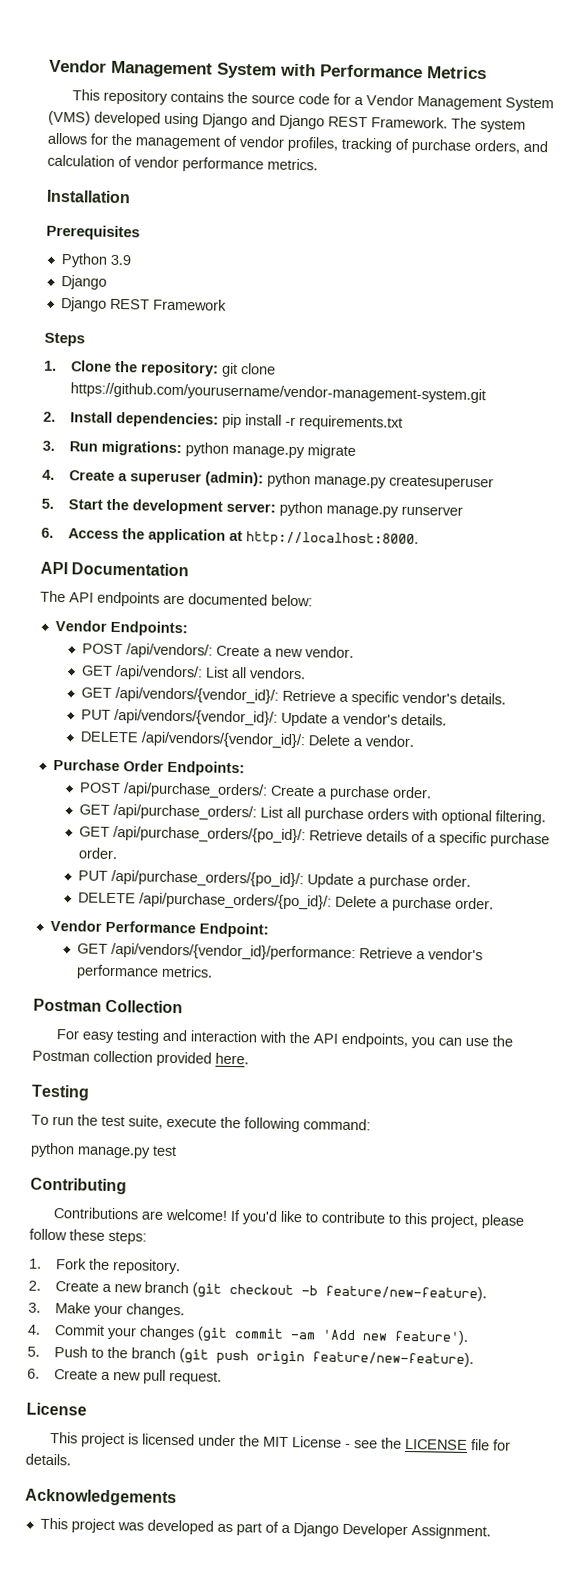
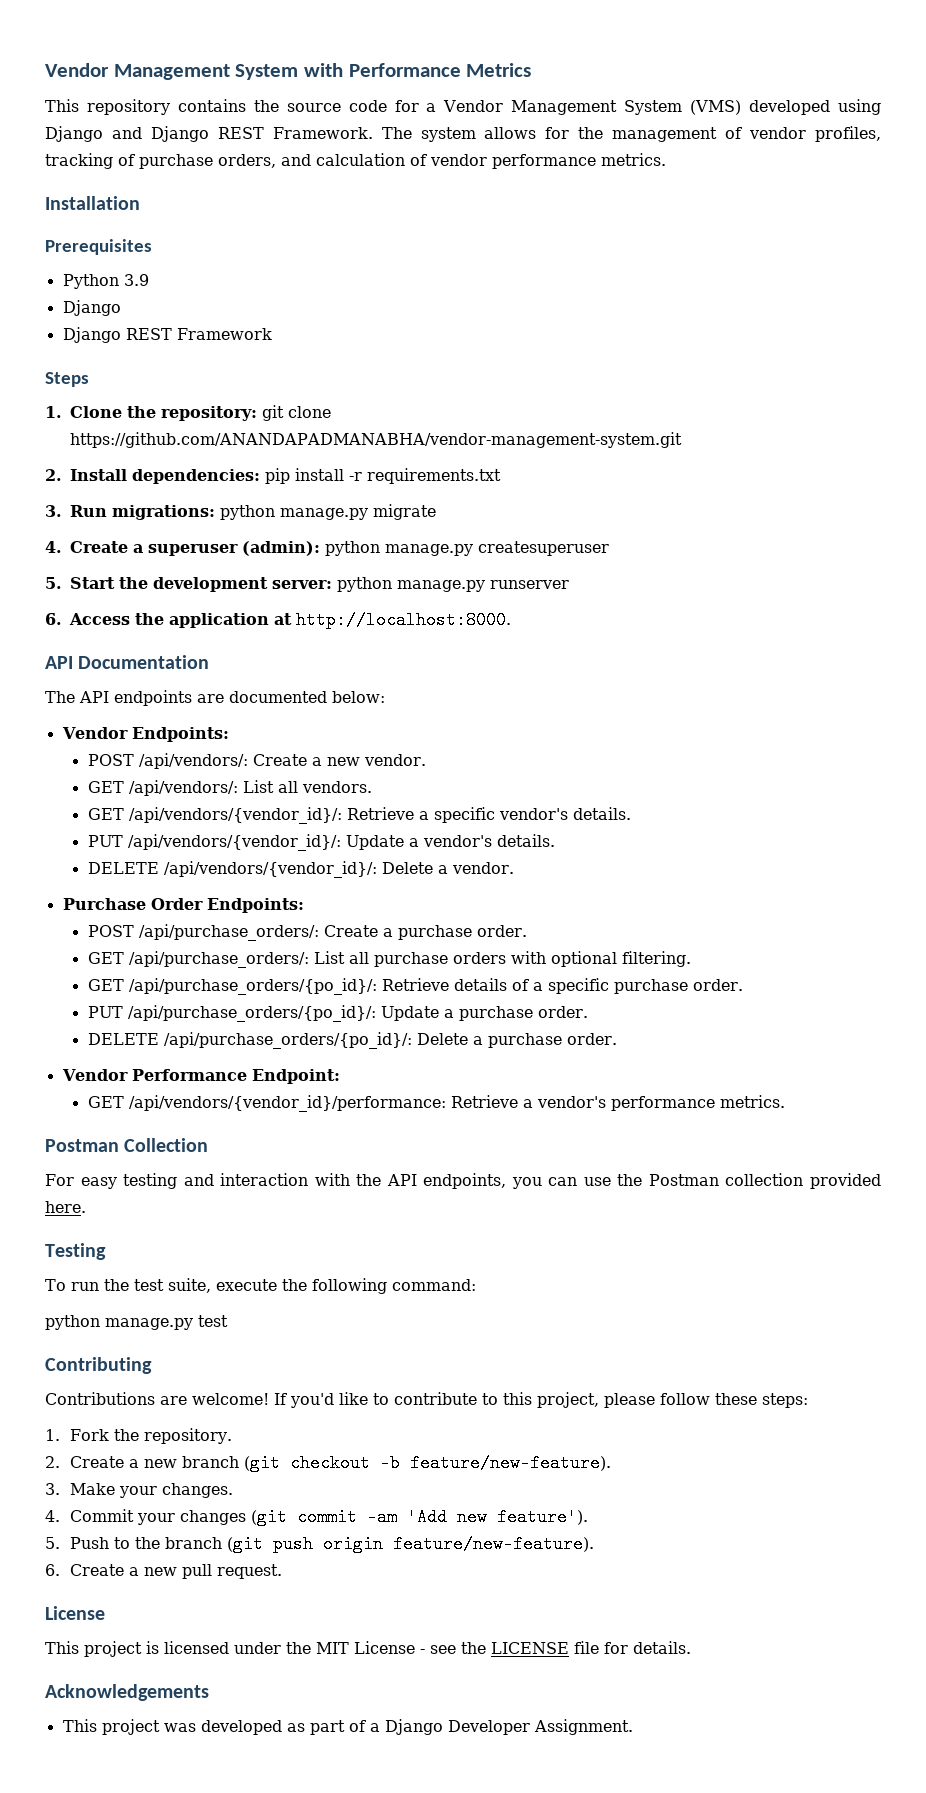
- 1. Clone the repository: git clone https://github.com/yourusername/vendor-management-system.git
+ 1. Clone the repository: git clone https://github.com/ANANDAPADMANABHA/vendor-management-system.git

